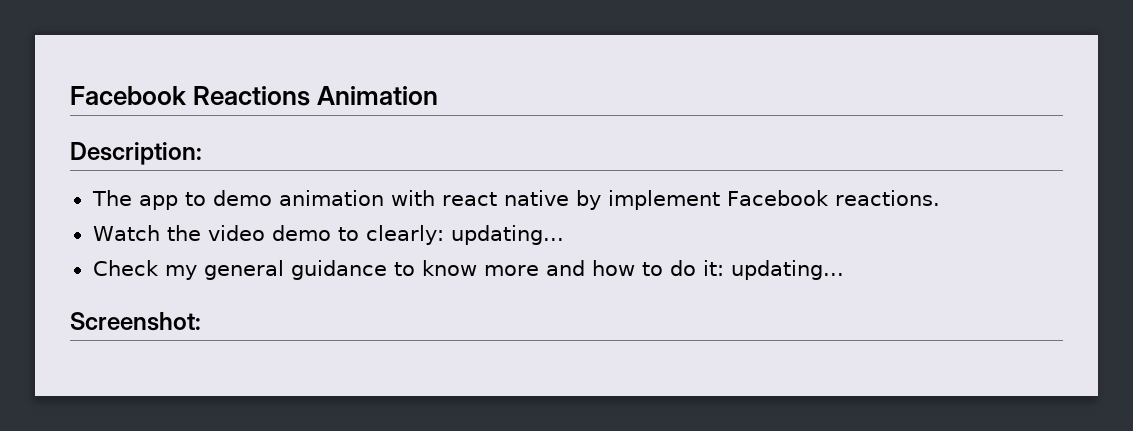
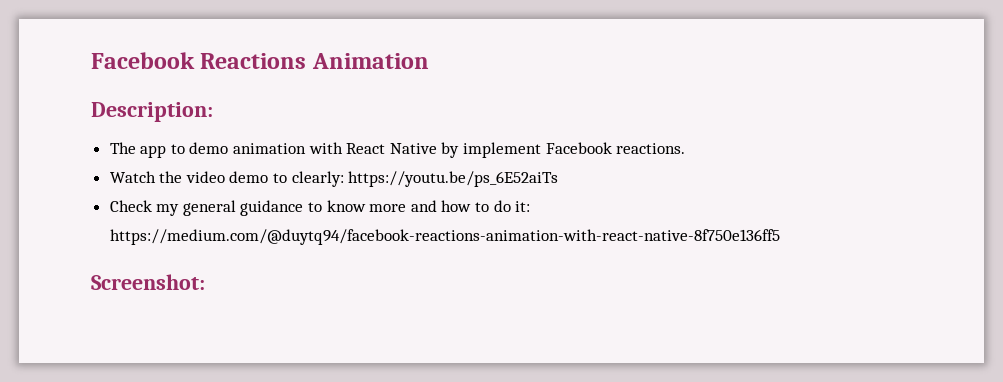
- The app to demo animation with react native by implement Facebook reactions.
+ The app to demo animation with React Native by implement Facebook reactions.
- Watch the video demo to clearly: updating...
+ Watch the video demo to clearly: https://youtu.be/ps_6E52aiTs
- Check my general guidance to know more and how to do it: updating...
+ Check my general guidance to know more and how to do it: https://medium.com/@duytq94/facebook-reactions-animation-with-react-native-8f750e136ff5

